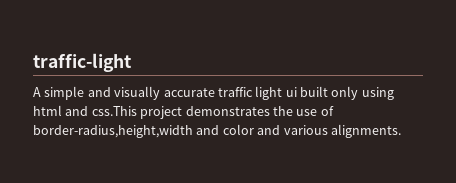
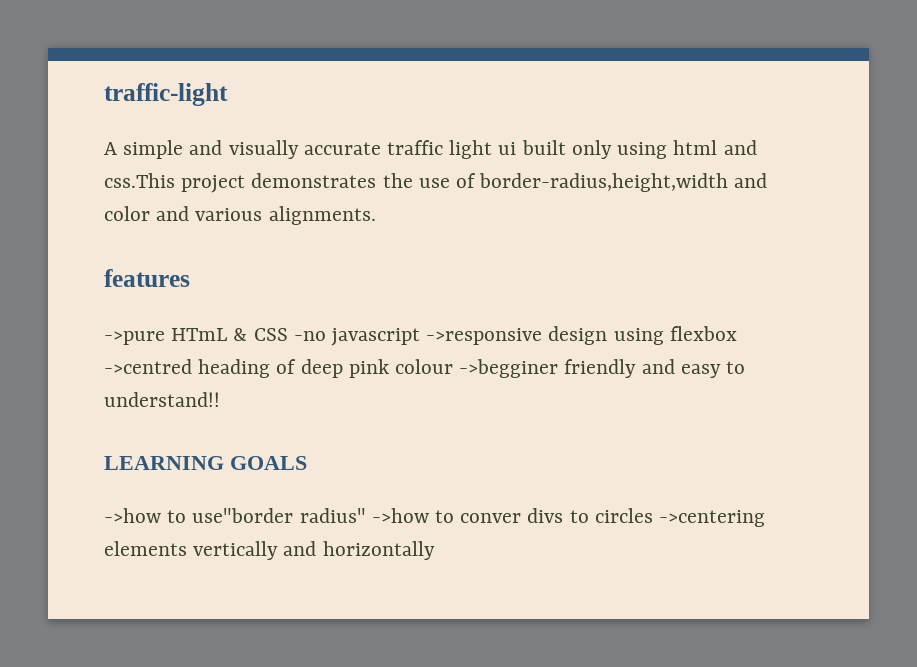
+ features
+ ->pure HTmL & CSS -no javascript ->responsive design using flexbox ->centred heading of deep pink colour ->begginer friendly and easy to understand!!
+ LEARNING GOALS
+ ->how to use"border radius" ->how to conver divs to circles ->centering elements vertically and horizontally

